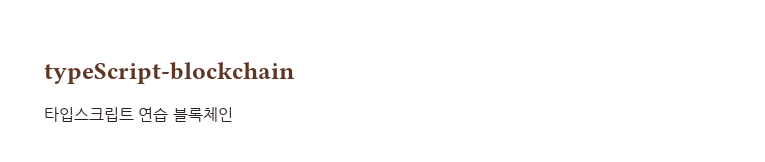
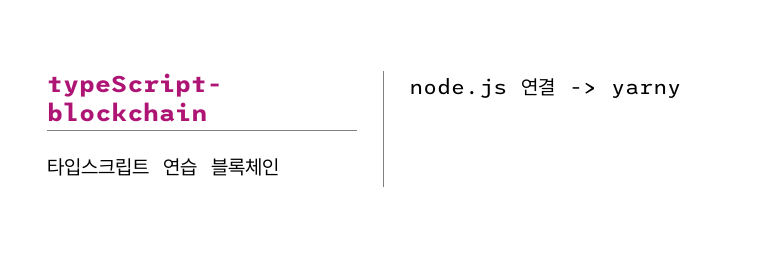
- 타입스크립트 연습 블록체인
+ 타입스크립트 연습 블록체인 node.js 연결 -> yarny

